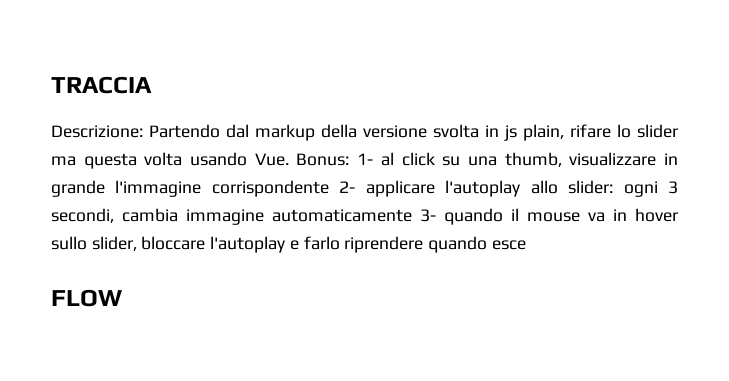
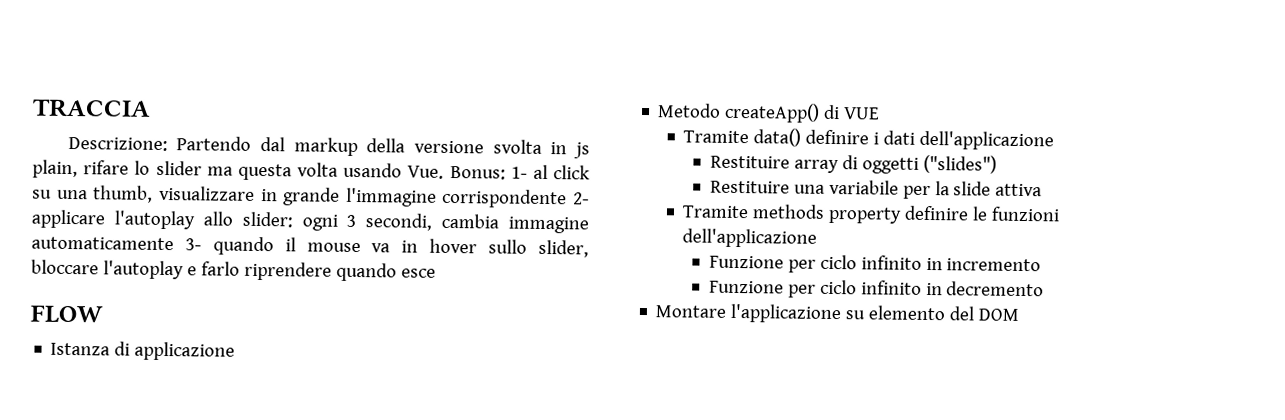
+ Istanza di applicazione
+ Metodo createApp() di VUE
+ Tramite data() definire i dati dell'applicazione
+ Restituire array di oggetti ("slides")
+ Restituire una variabile per la slide attiva
+ Tramite methods property definire le funzioni dell'applicazione
+ Funzione per ciclo infinito in incremento
+ Funzione per ciclo infinito in decremento
+ Montare l'applicazione su elemento del DOM

